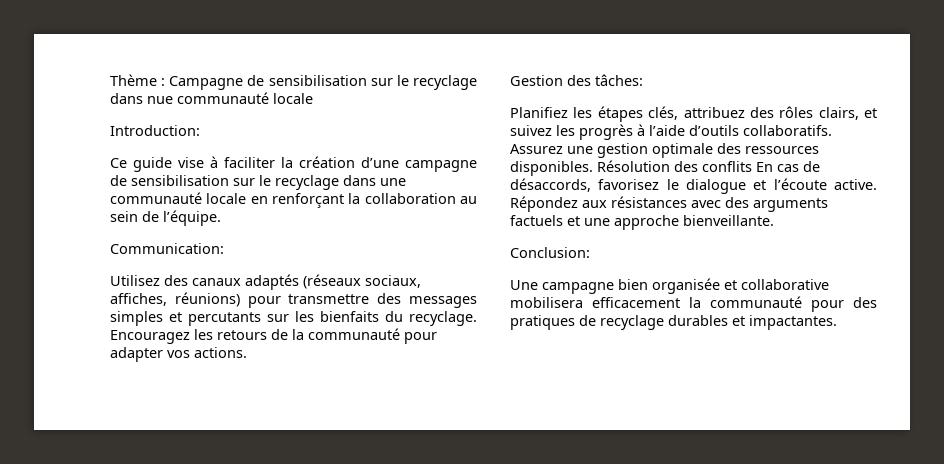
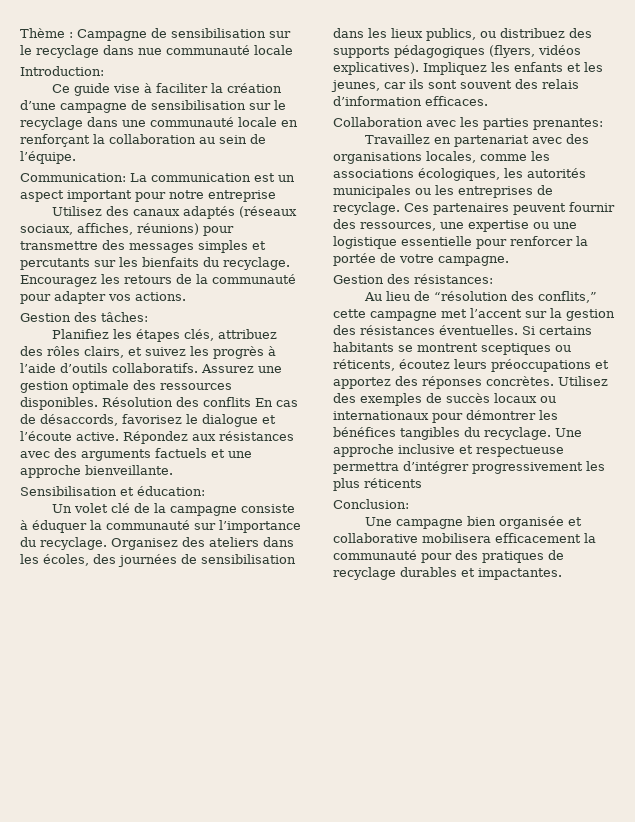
- Communication:
+ Communication: La communication est un aspect important pour notre entreprise
+ Sensibilisation et éducation:
+ Un volet clé de la campagne consiste à éduquer la communauté sur l’importance du recyclage. Organisez des ateliers dans les écoles, des journées de sensibilisation dans les lieux publics, ou distribuez des supports pédagogiques (flyers, vidéos explicatives). Impliquez les enfants et les jeunes, car ils sont souvent des relais d’information efficaces.
+ Collaboration avec les parties prenantes:
+ Travaillez en partenariat avec des organisations locales, comme les associations écologiques, les autorités municipales ou les entreprises de recyclage. Ces partenaires peuvent fournir des ressources, une expertise ou une logistique essentielle pour renforcer la portée de votre campagne.
+ Gestion des résistances:
+ Au lieu de “résolution des conflits,” cette campagne met l’accent sur la gestion des résistances éventuelles. Si certains habitants se montrent sceptiques ou réticents, écoutez leurs préoccupations et apportez des réponses concrètes. Utilisez des exemples de succès locaux ou internationaux pour démontrer les bénéfices tangibles du recyclage. Une approche inclusive et respectueuse permettra d’intégrer progressivement les plus réticents

